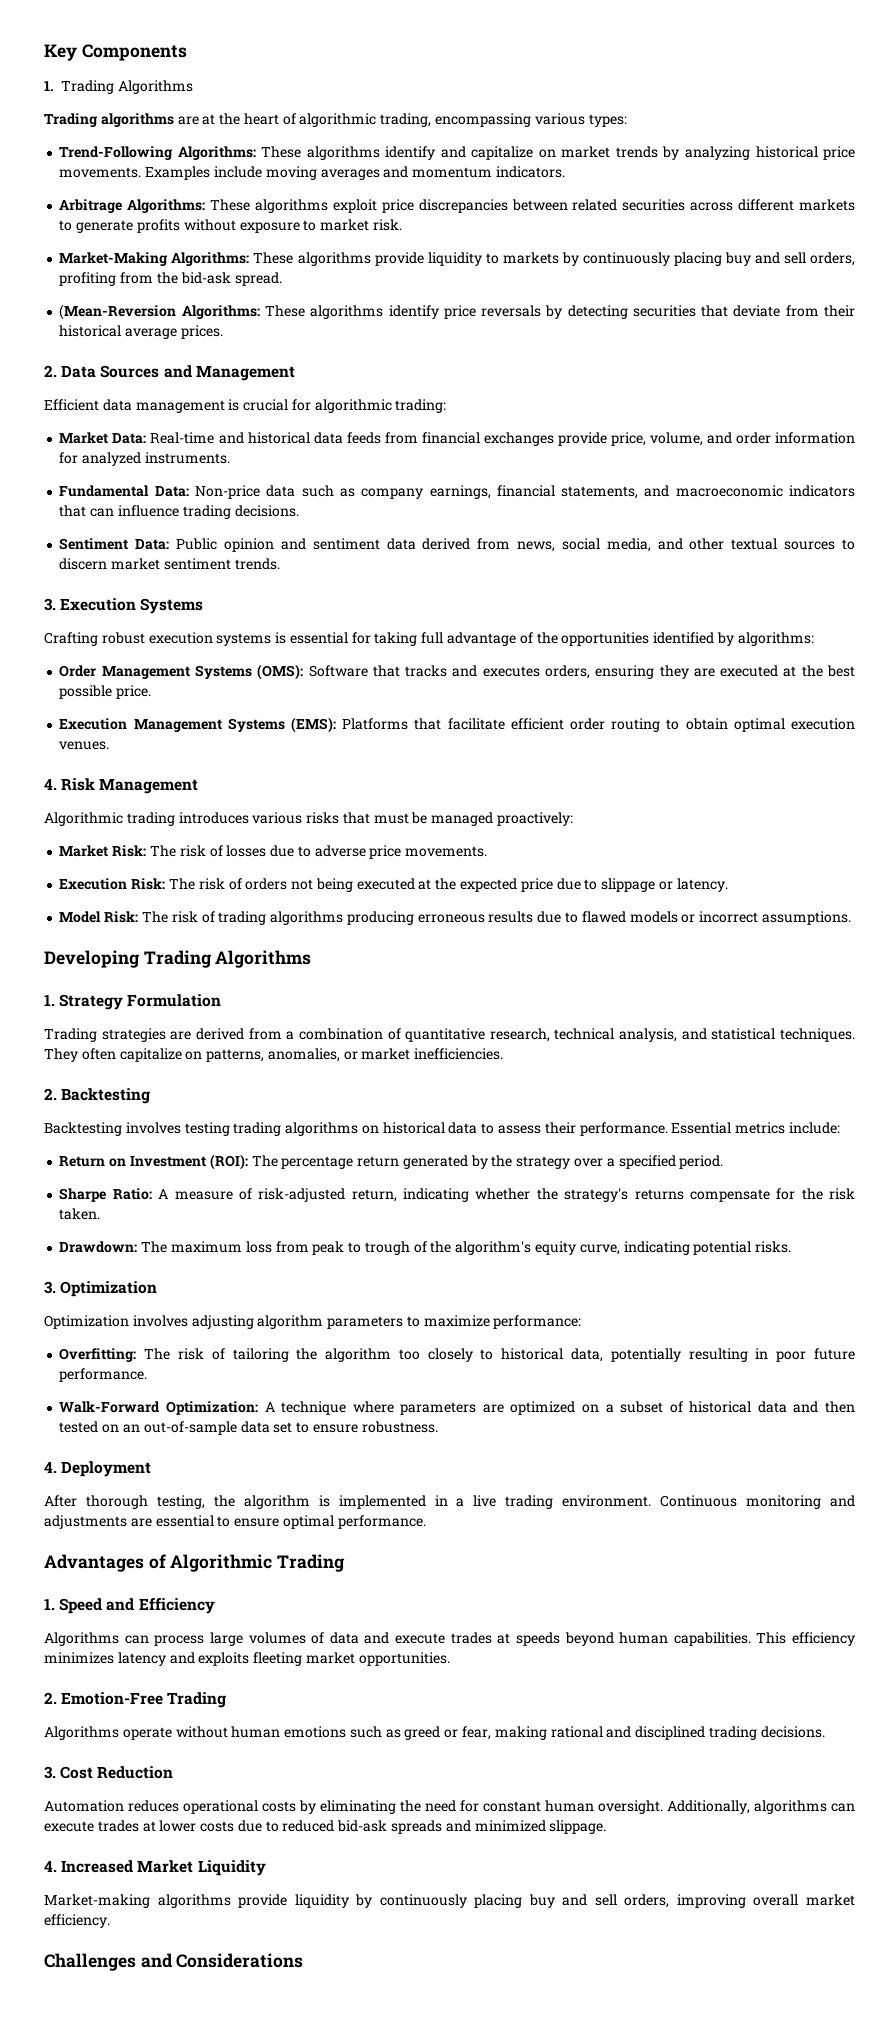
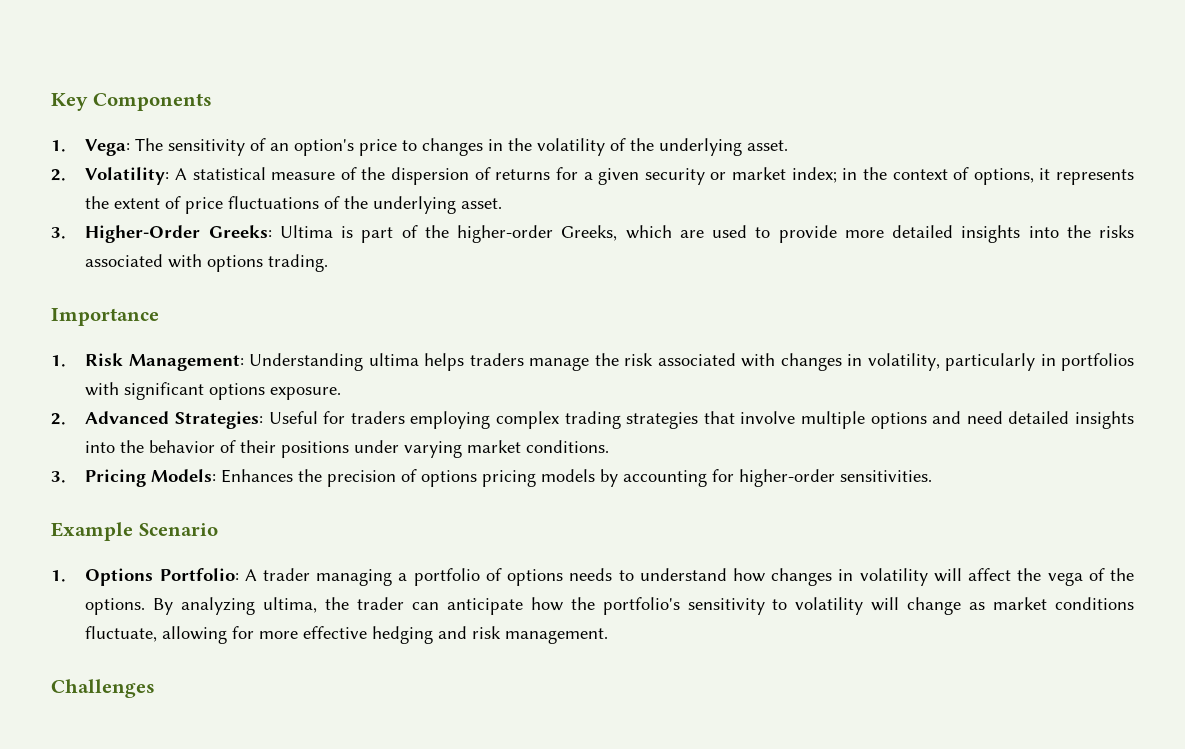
- 1. Trading Algorithms
- Trading algorithms are at the heart of algorithmic trading, encompassing various types:
- Trend-Following Algorithms: These algorithms identify and capitalize on market trends by analyzing historical price movements. Examples include moving averages and momentum indicators.
- Arbitrage Algorithms: These algorithms exploit price discrepancies between related securities across different markets to generate profits without exposure to market risk.
- Market-Making Algorithms: These algorithms provide liquidity to markets by continuously placing buy and sell orders, profiting from the bid-ask spread.
- (Mean-Reversion Algorithms: These algorithms identify price reversals by detecting securities that deviate from their historical average prices.
- 2. Data Sources and Management
- Efficient data management is crucial for algorithmic trading:
- Market Data: Real-time and historical data feeds from financial exchanges provide price, volume, and order information for analyzed instruments.
- Fundamental Data: Non-price data such as company earnings, financial statements, and macroeconomic indicators that can influence trading decisions.
- Sentiment Data: Public opinion and sentiment data derived from news, social media, and other textual sources to discern market sentiment trends.
- 3. Execution Systems
- Crafting robust execution systems is essential for taking full advantage of the opportunities identified by algorithms:
- Order Management Systems (OMS): Software that tracks and executes orders, ensuring they are executed at the best possible price.
- Execution Management Systems (EMS): Platforms that facilitate efficient order routing to obtain optimal execution venues.
- 4. Risk Management
- Algorithmic trading introduces various risks that must be managed proactively:
- Market Risk: The risk of losses due to adverse price movements.
- Execution Risk: The risk of orders not being executed at the expected price due to slippage or latency.
- Model Risk: The risk of trading algorithms producing erroneous results due to flawed models or incorrect assumptions.
- Developing Trading Algorithms
- 1. Strategy Formulation
- Trading strategies are derived from a combination of quantitative research, technical analysis, and statistical techniques. They often capitalize on patterns, anomalies, or market inefficiencies.
- 2. Backtesting
- Backtesting involves testing trading algorithms on historical data to assess their performance. Essential metrics include:
- Return on Investment (ROI): The percentage return generated by the strategy over a specified period.
- Sharpe Ratio: A measure of risk-adjusted return, indicating whether the strategy's returns compensate for the risk taken.
- Drawdown: The maximum loss from peak to trough of the algorithm's equity curve, indicating potential risks.
- 3. Optimization
- Optimization involves adjusting algorithm parameters to maximize performance:
- Overfitting: The risk of tailoring the algorithm too closely to historical data, potentially resulting in poor future performance.
- Walk-Forward Optimization: A technique where parameters are optimized on a subset of historical data and then tested on an out-of-sample data set to ensure robustness.
- 4. Deployment
- After thorough testing, the algorithm is implemented in a live trading environment. Continuous monitoring and adjustments are essential to ensure optimal performance.
- Advantages of Algorithmic Trading
- 1. Speed and Efficiency
- Algorithms can process large volumes of data and execute trades at speeds beyond human capabilities. This efficiency minimizes latency and exploits fleeting market opportunities.
- 2. Emotion-Free Trading
- Algorithms operate without human emotions such as greed or fear, making rational and disciplined trading decisions.
- 3. Cost Reduction
- Automation reduces operational costs by eliminating the need for constant human oversight. Additionally, algorithms can execute trades at lower costs due to reduced bid-ask spreads and minimized slippage.
- 4. Increased Market Liquidity
- Market-making algorithms provide liquidity by continuously placing buy and sell orders, improving overall market efficiency.
+ 1. Vega: The sensitivity of an option's price to changes in the volatility of the underlying asset.
+ 2. Volatility: A statistical measure of the dispersion of returns for a given security or market index; in the context of options, it represents the extent of price fluctuations of the underlying asset.
+ 3. Higher-Order Greeks: Ultima is part of the higher-order Greeks, which are used to provide more detailed insights into the risks associated with options trading.
+ Importance
+ 1. Risk Management: Understanding ultima helps traders manage the risk associated with changes in volatility, particularly in portfolios with significant options exposure.
+ 2. Advanced Strategies: Useful for traders employing complex trading strategies that involve multiple options and need detailed insights into the behavior of their positions under varying market conditions.
+ 3. Pricing Models: Enhances the precision of options pricing models by accounting for higher-order sensitivities.
+ Example Scenario
+ 1. Options Portfolio: A trader managing a portfolio of options needs to understand how changes in volatility will affect the vega of the options. By analyzing ultima, the trader can anticipate how the portfolio's sensitivity to volatility will change as market conditions fluctuate, allowing for more effective hedging and risk management.
- Challenges and Considerations
+ Challenges

